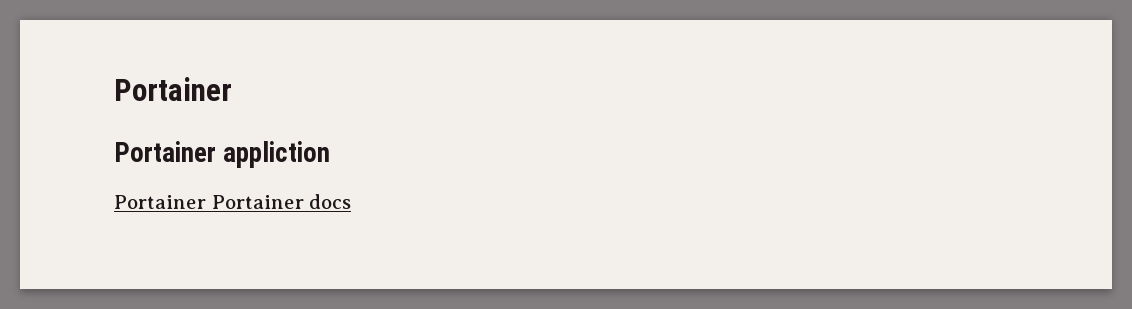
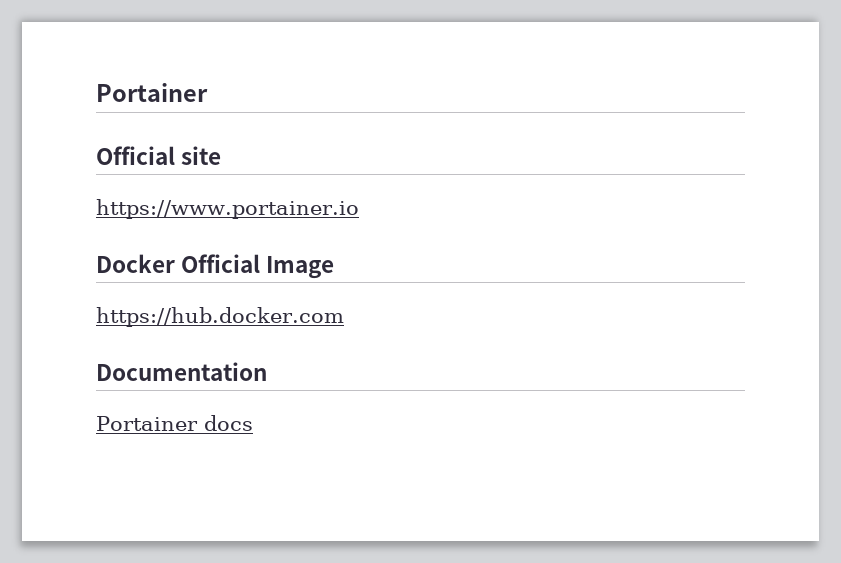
- Portainer appliction
- Portainer Portainer docs
+ Official site
+ https://www.portainer.io
+ Docker Official Image
+ https://hub.docker.com
+ Documentation
+ Portainer docs

